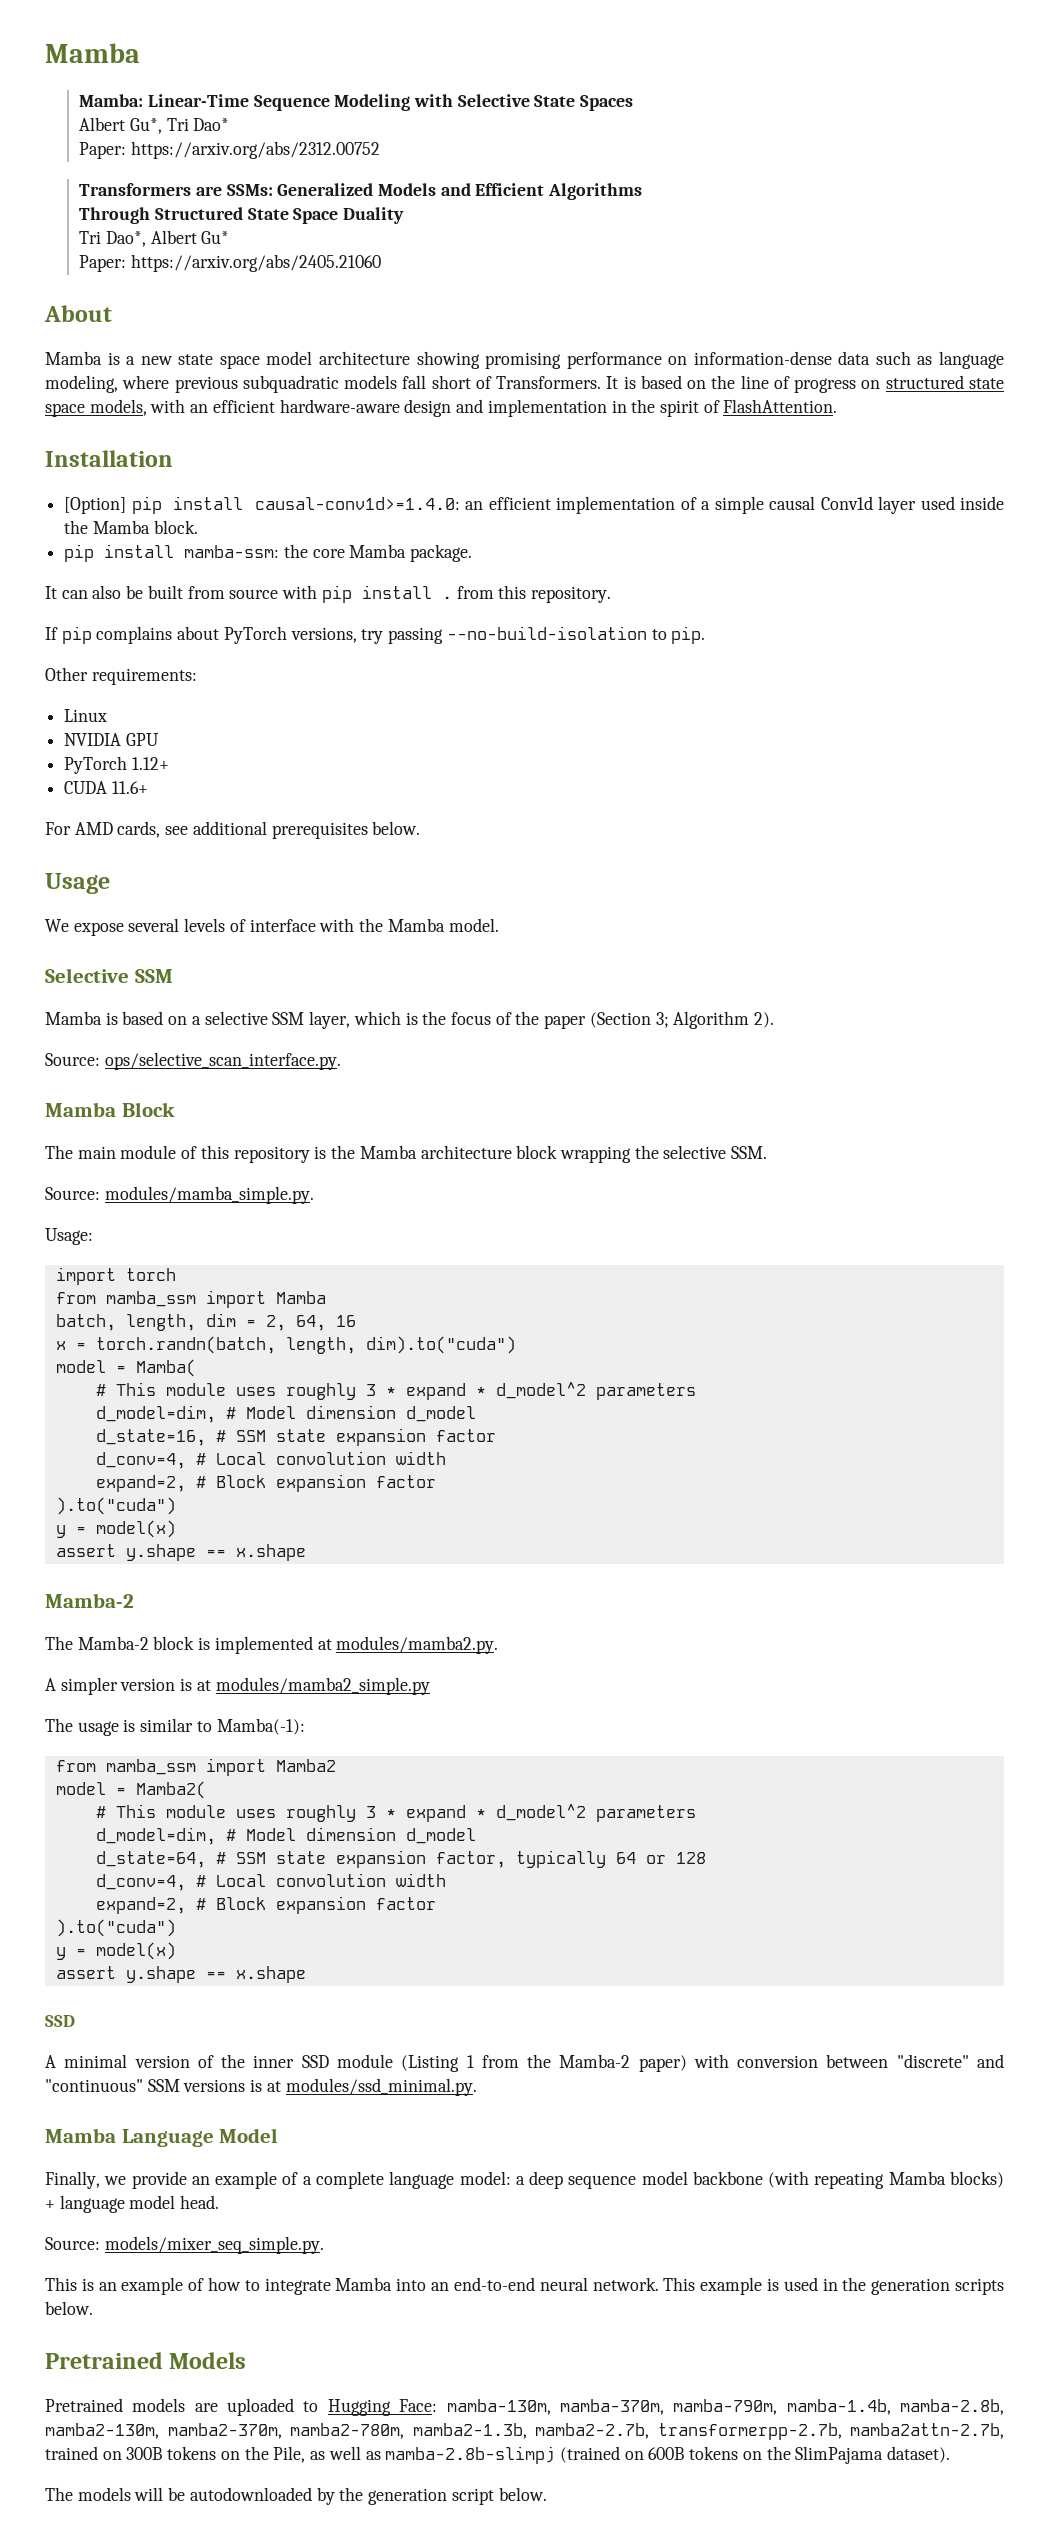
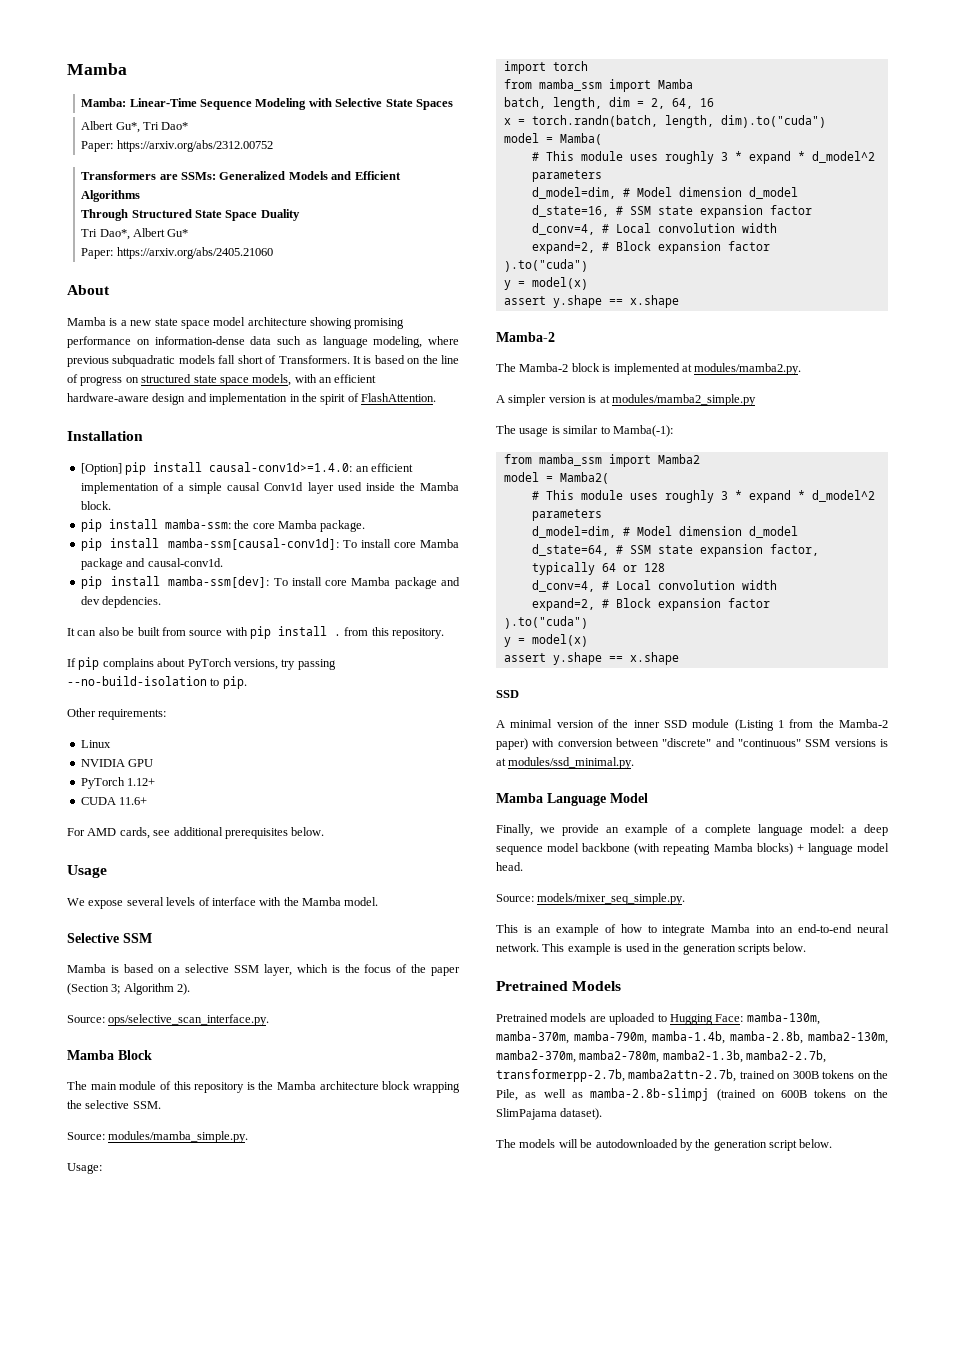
+ pip install mamba-ssm[causal-conv1d]: To install core Mamba package and causal-conv1d.
+ pip install mamba-ssm[dev]: To install core Mamba package and dev depdencies.

